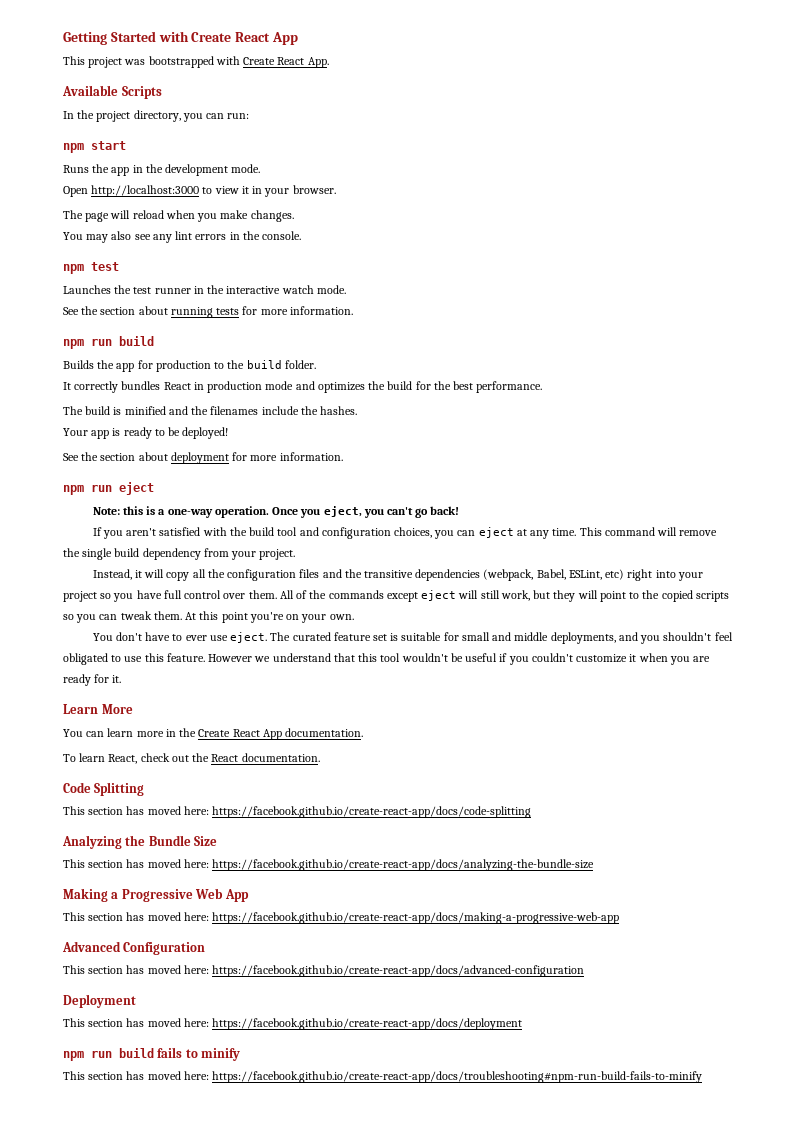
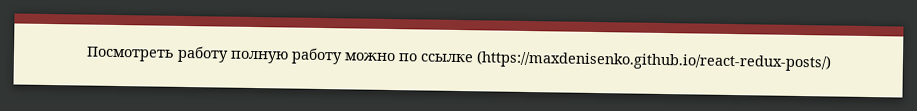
- Getting Started with Create React App
- This project was bootstrapped with Create React App.
- Available Scripts
- In the project directory, you can run:
- npm start
- Runs the app in the development mode.
- Open http://localhost:3000 to view it in your browser.
- The page will reload when you make changes.
- You may also see any lint errors in the console.
- npm test
- Launches the test runner in the interactive watch mode.
- See the section about running tests for more information.
- npm run build
- Builds the app for production to the build folder.
- It correctly bundles React in production mode and optimizes the build for the best performance.
- The build is minified and the filenames include the hashes.
- Your app is ready to be deployed!
- See the section about deployment for more information.
- npm run eject
- Note: this is a one-way operation. Once you eject, you can't go back!
- If you aren't satisfied with the build tool and configuration choices, you can eject at any time. This command will remove the single build dependency from your project.
- Instead, it will copy all the configuration files and the transitive dependencies (webpack, Babel, ESLint, etc) right into your project so you have full control over them. All of the commands except eject will still work, but they will point to the copied scripts so you can tweak them. At this point you're on your own.
- You don't have to ever use eject. The curated feature set is suitable for small and middle deployments, and you shouldn't feel obligated to use this feature. However we understand that this tool wouldn't be useful if you couldn't customize it when you are ready for it.
- Learn More
- You can learn more in the Create React App documentation.
- To learn React, check out the React documentation.
- Code Splitting
- This section has moved here: https://facebook.github.io/create-react-app/docs/code-splitting
- Analyzing the Bundle Size
- This section has moved here: https://facebook.github.io/create-react-app/docs/analyzing-the-bundle-size
- Making a Progressive Web App
- This section has moved here: https://facebook.github.io/create-react-app/docs/making-a-progressive-web-app
- Advanced Configuration
- This section has moved here: https://facebook.github.io/create-react-app/docs/advanced-configuration
- Deployment
- This section has moved here: https://facebook.github.io/create-react-app/docs/deployment
- npm run build fails to minify
- This section has moved here: https://facebook.github.io/create-react-app/docs/troubleshooting#npm-run-build-fails-to-minify
+ Посмотреть работу полную работу можно по ссылке (https://maxdenisenko.github.io/react-redux-posts/)

